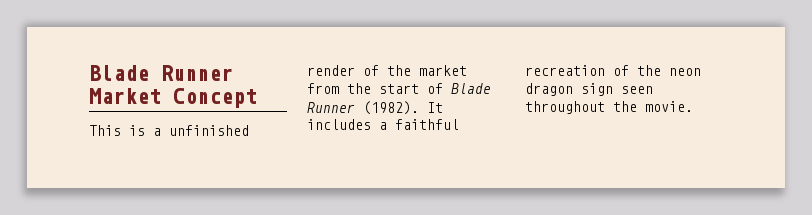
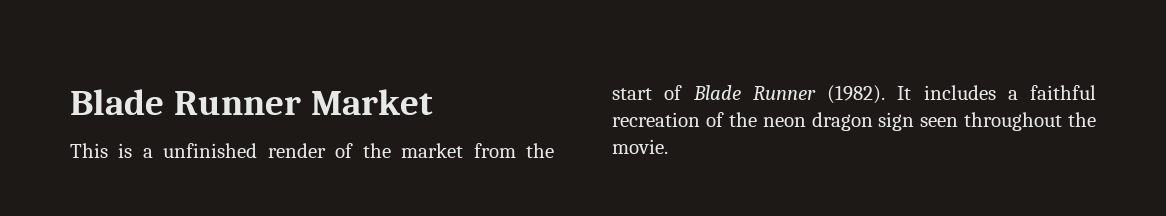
- Blade Runner Market Concept
+ Blade Runner Market

